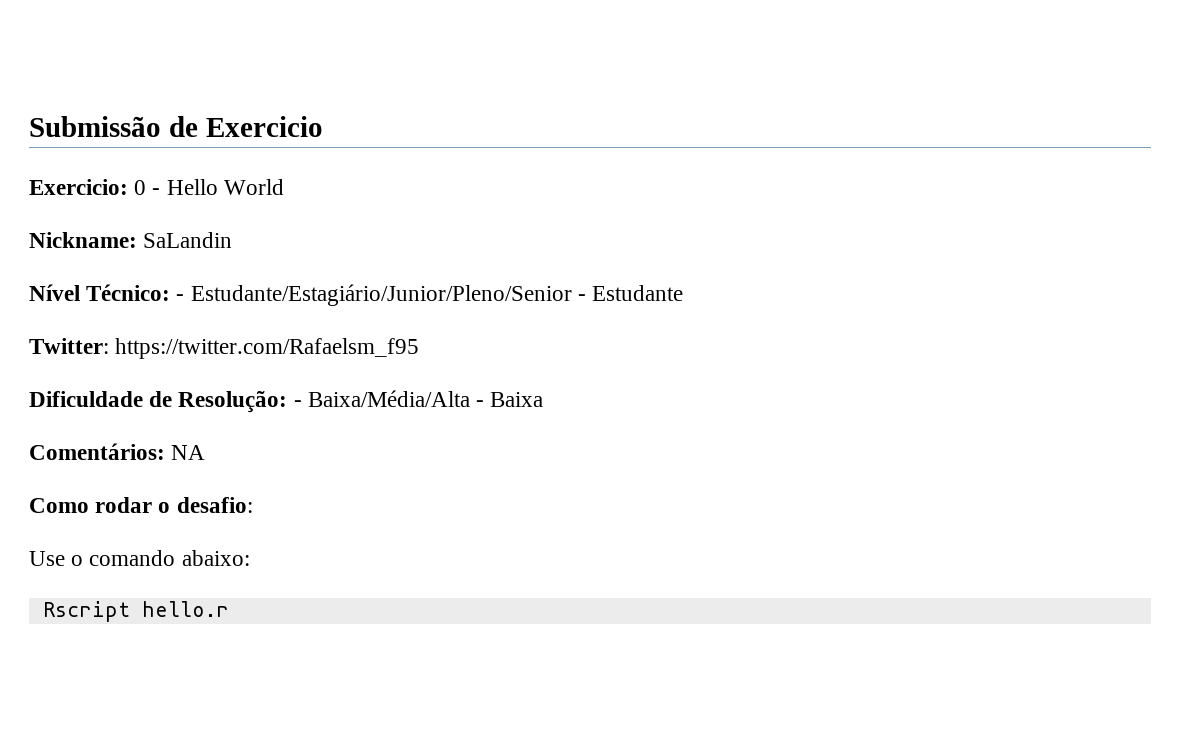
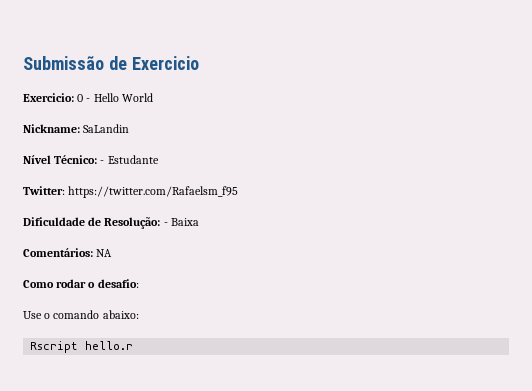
- Nível Técnico: - Estudante/Estagiário/Junior/Pleno/Senior - Estudante
+ Nível Técnico: - Estudante
- Dificuldade de Resolução: - Baixa/Média/Alta - Baixa
+ Dificuldade de Resolução: - Baixa

